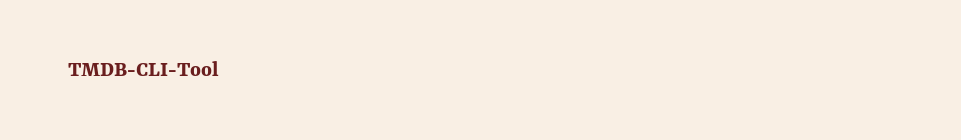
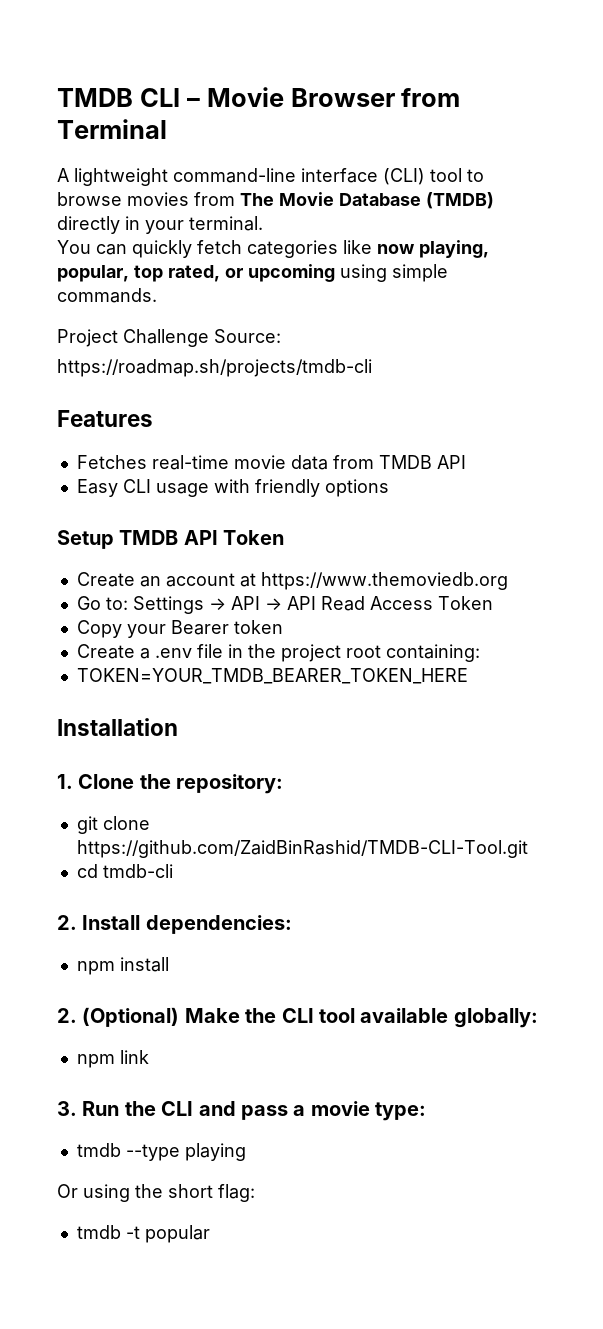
- TMDB-CLI-Tool
+ TMDB CLI – Movie Browser from Terminal
+ A lightweight command-line interface (CLI) tool to browse movies from The Movie Database (TMDB) directly in your terminal.
+ You can quickly fetch categories like now playing, popular, top rated, or upcoming using simple commands.
+ Project Challenge Source:
+ https://roadmap.sh/projects/tmdb-cli
+ Features
+ Fetches real-time movie data from TMDB API
+ Easy CLI usage with friendly options
+ Setup TMDB API Token
+ Create an account at https://www.themoviedb.org
+ Go to: Settings → API → API Read Access Token
+ Copy your Bearer token
+ Create a .env file in the project root containing:
+ TOKEN=YOUR_TMDB_BEARER_TOKEN_HERE
+ Installation
+ 1. Clone the repository:
+ git clone https://github.com/ZaidBinRashid/TMDB-CLI-Tool.git
+ cd tmdb-cli
+ 2. Install dependencies:
+ npm install
+ 2. (Optional) Make the CLI tool available globally:
+ npm link
+ 3. Run the CLI and pass a movie type:
+ tmdb --type playing
+ Or using the short flag:
+ tmdb -t popular

